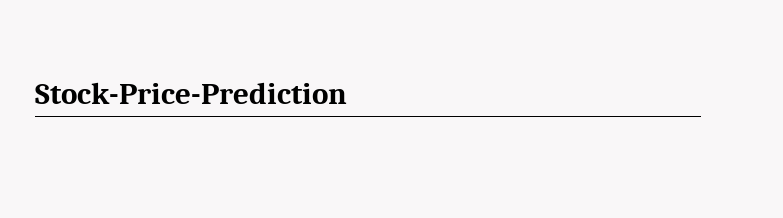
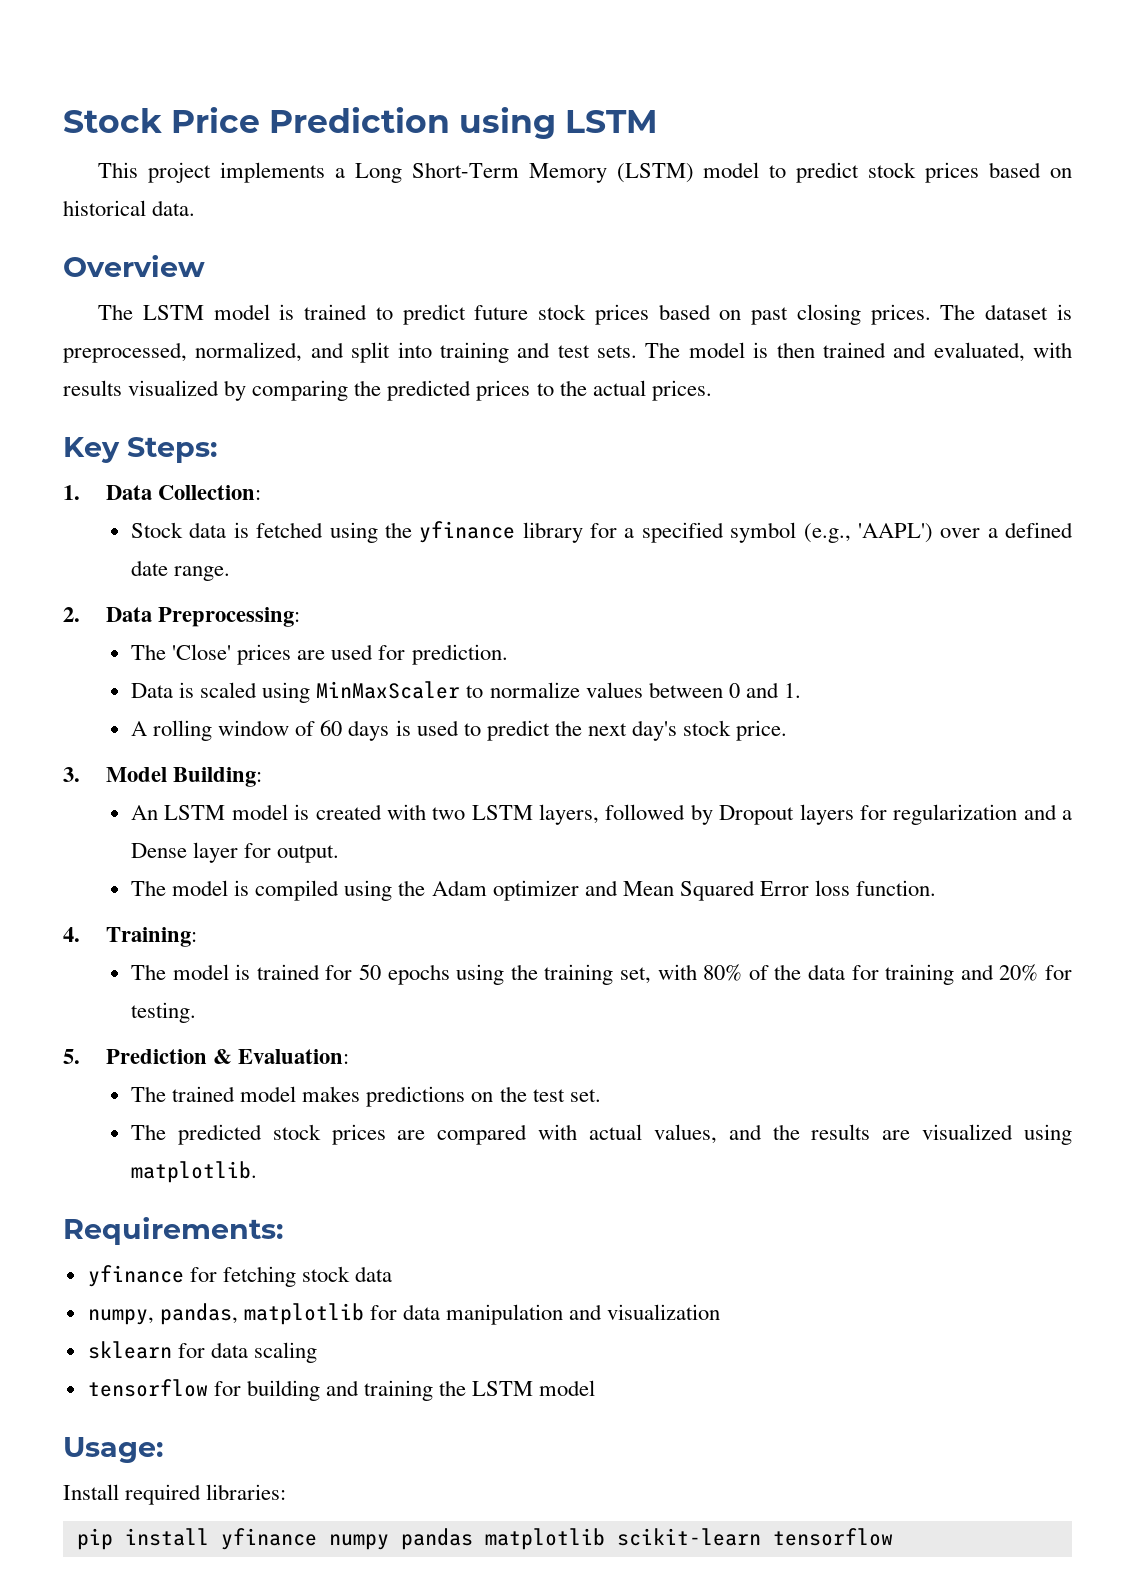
- Stock-Price-Prediction
+ Stock Price Prediction using LSTM
+ This project implements a Long Short-Term Memory (LSTM) model to predict stock prices based on historical data.
+ Overview
+ The LSTM model is trained to predict future stock prices based on past closing prices. The dataset is preprocessed, normalized, and split into training and test sets. The model is then trained and evaluated, with results visualized by comparing the predicted prices to the actual prices.
+ Key Steps:
+ 1. Data Collection:
+ Stock data is fetched using the yfinance library for a specified symbol (e.g., 'AAPL') over a defined date range.
+ 2. Data Preprocessing:
+ The 'Close' prices are used for prediction.
+ Data is scaled using MinMaxScaler to normalize values between 0 and 1.
+ A rolling window of 60 days is used to predict the next day's stock price.
+ 3. Model Building:
+ An LSTM model is created with two LSTM layers, followed by Dropout layers for regularization and a Dense layer for output.
+ The model is compiled using the Adam optimizer and Mean Squared Error loss function.
+ 4. Training:
+ The model is trained for 50 epochs using the training set, with 80% of the data for training and 20% for testing.
+ 5. Prediction & Evaluation:
+ The trained model makes predictions on the test set.
+ The predicted stock prices are compared with actual values, and the results are visualized using matplotlib.
+ Requirements:
+ yfinance for fetching stock data
+ numpy, pandas, matplotlib for data manipulation and visualization
+ sklearn for data scaling
+ tensorflow for building and training the LSTM model
+ Usage:
+ Install required libraries:
+ pip install yfinance numpy pandas matplotlib scikit-learn tensorflow

